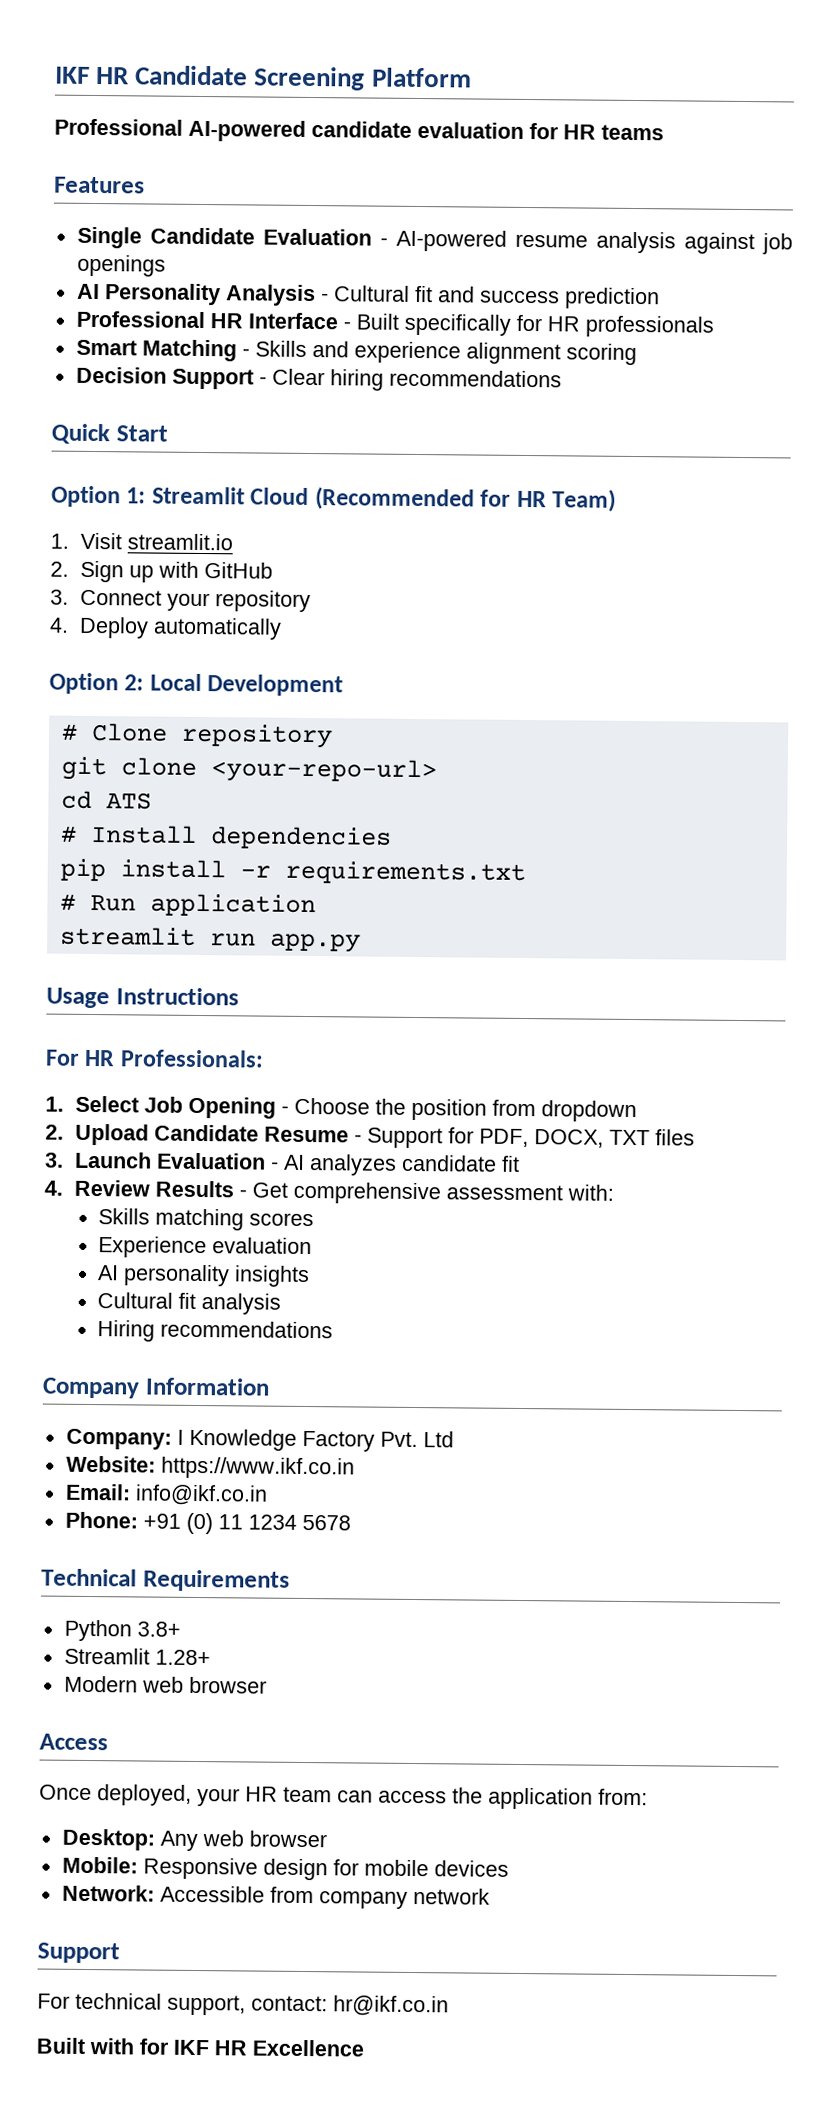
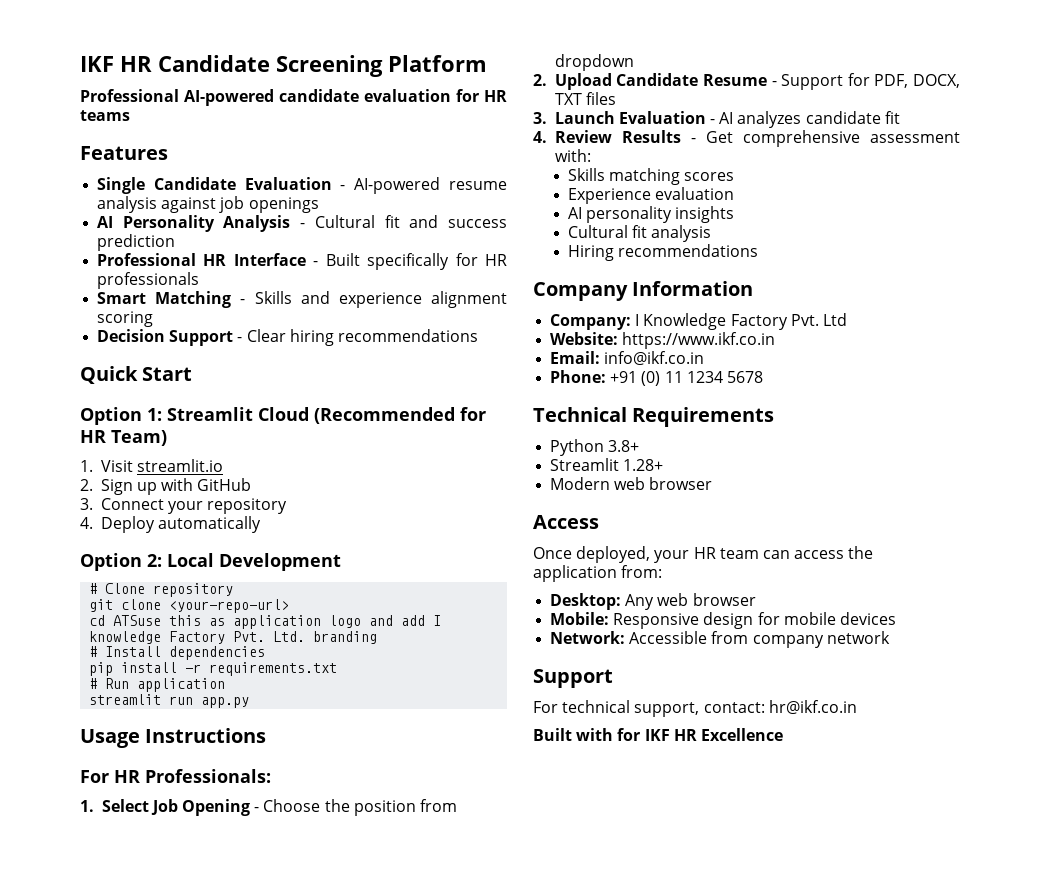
- cd ATS
+ cd ATSuse this as application logo and add I knowledge Factory Pvt. Ltd. branding

